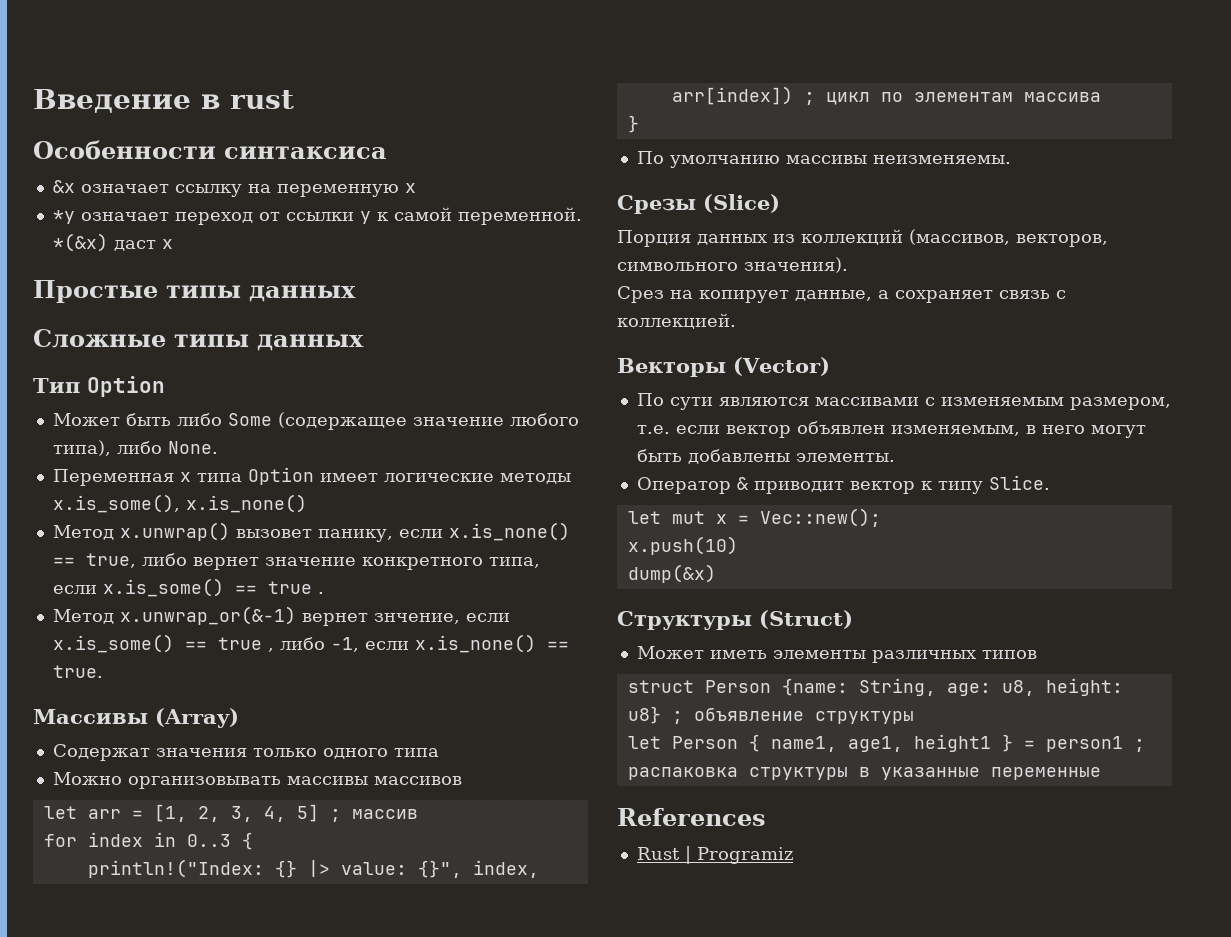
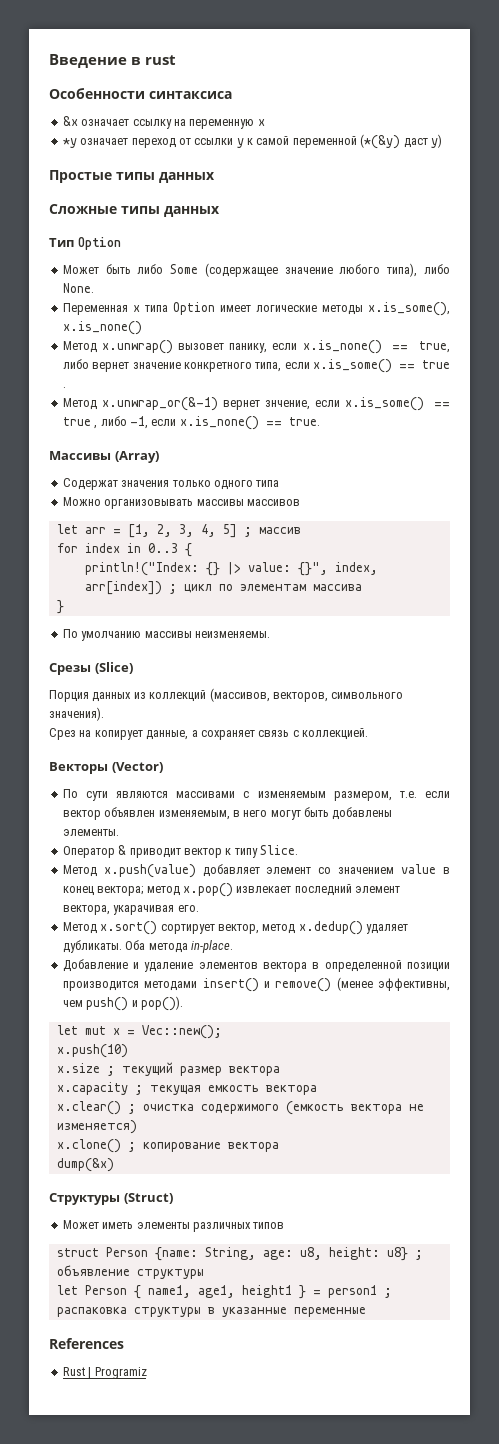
- *y означает переход от ссылки y к самой переменной. *(&x) даст x
+ *y означает переход от ссылки y к самой переменной (*(&y) даст y)
+ Метод x.push(value) добавляет элемент со значением value в конец вектора; метод x.pop() извлекает последний элемент вектора, укарачивая его.
+ Метод x.sort() сортирует вектор, метод x.dedup() удаляет дубликаты. Оба метода in-place.
+ Добавление и удаление элементов вектора в определенной позиции производится методами insert() и remove() (менее эффективны, чем push() и pop()).
+ x.size ; текущий размер вектора
+ x.capacity ; текущая емкость вектора
+ x.clear() ; очистка содержимого (емкость вектора не изменяется)
+ x.clone() ; копирование вектора

